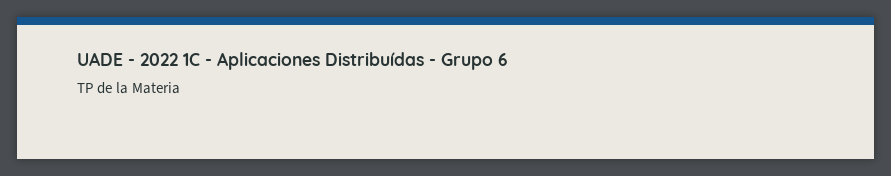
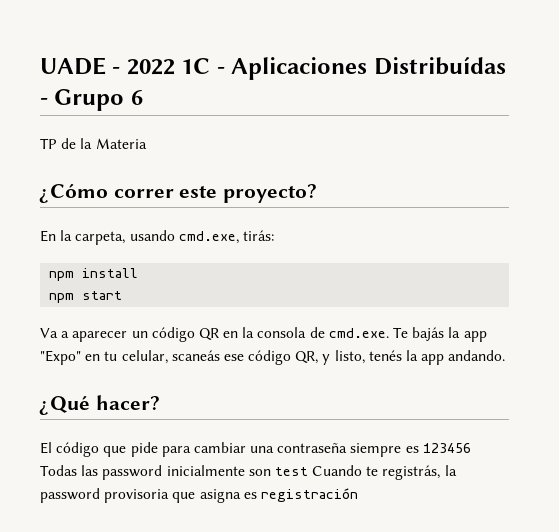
+ ¿Cómo correr este proyecto?
+ En la carpeta, usando cmd.exe, tirás:
+ npm install
+ npm start
+ Va a aparecer un código QR en la consola de cmd.exe. Te bajás la app "Expo" en tu celular, scaneás ese código QR, y listo, tenés la app andando.
+ ¿Qué hacer?
+ El código que pide para cambiar una contraseña siempre es 123456 Todas las password inicialmente son test Cuando te registrás, la password provisoria que asigna es registración

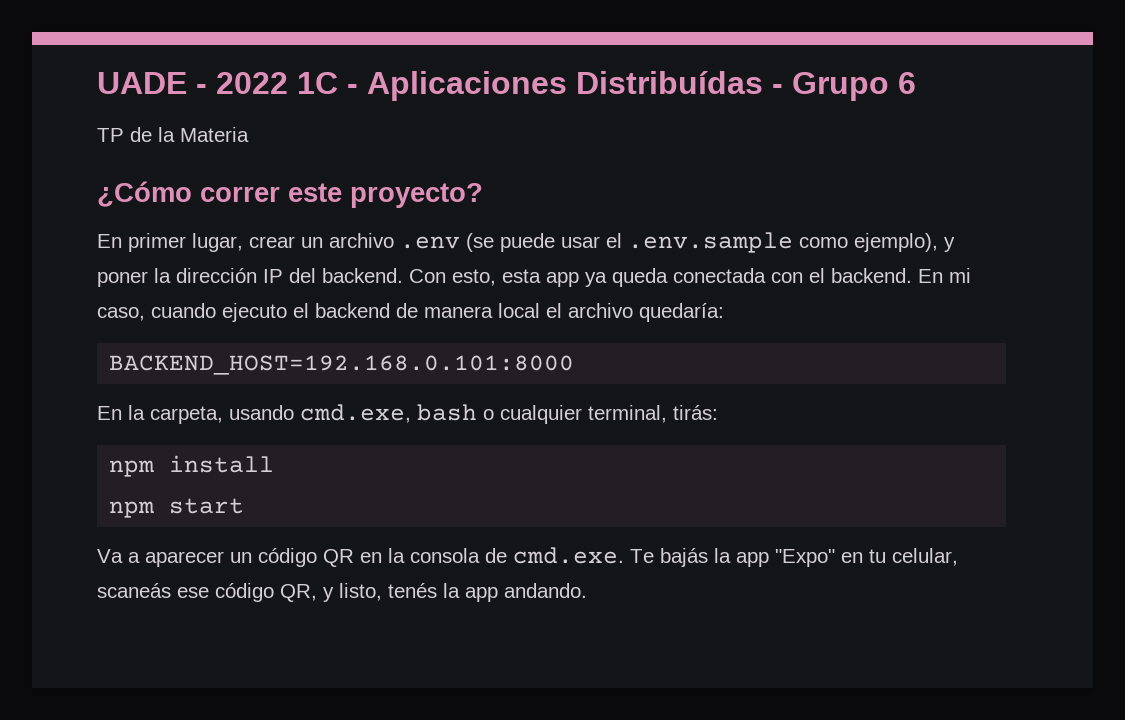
+ En primer lugar, crear un archivo .env (se puede usar el .env.sample como ejemplo), y poner la dirección IP del backend. Con esto, esta app ya queda conectada con el backend. En mi caso, cuando ejecuto el backend de manera local el archivo quedaría:
+ BACKEND_HOST=192.168.0.101:8000
- En la carpeta, usando cmd.exe, tirás:
+ En la carpeta, usando cmd.exe, bash o cualquier terminal, tirás:
- ¿Qué hacer?
- El código que pide para cambiar una contraseña siempre es 123456 Todas las password inicialmente son test Cuando te registrás, la password provisoria que asigna es registración

